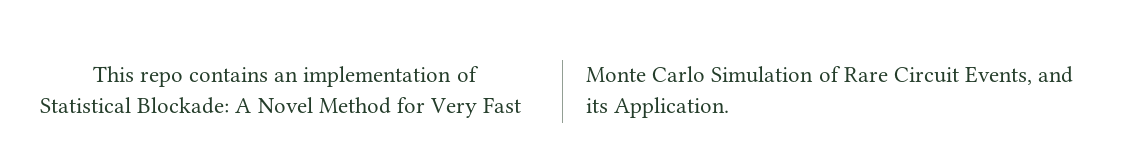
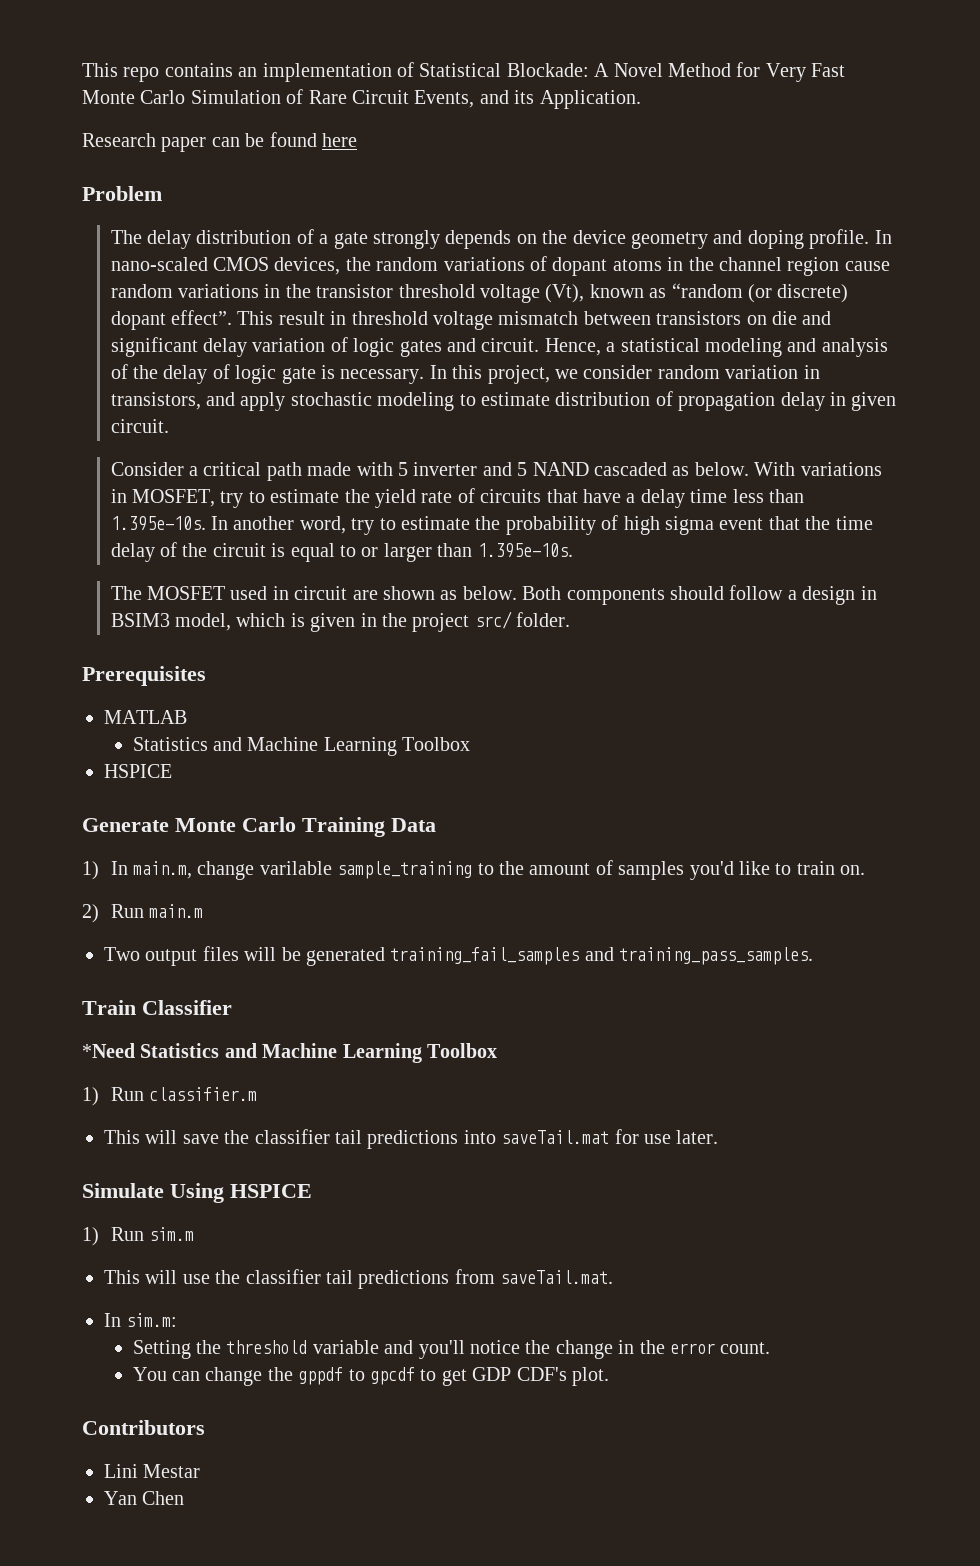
+ Research paper can be found here
+ Problem
+ The delay distribution of a gate strongly depends on the device geometry and doping profile. In nano-scaled CMOS devices, the random variations of dopant atoms in the channel region cause random variations in the transistor threshold voltage (Vt), known as “random (or discrete) dopant effect”. This result in threshold voltage mismatch between transistors on die and significant delay variation of logic gates and circuit. Hence, a statistical modeling and analysis of the delay of logic gate is necessary. In this project, we consider random variation in transistors, and apply stochastic modeling to estimate distribution of propagation delay in given circuit.
+ Consider a critical path made with 5 inverter and 5 NAND cascaded as below. With variations in MOSFET, try to estimate the yield rate of circuits that have a delay time less than 1.395e-10s. In another word, try to estimate the probability of high sigma event that the time delay of the circuit is equal to or larger than 1.395e-10s.
+ The MOSFET used in circuit are shown as below. Both components should follow a design in BSIM3 model, which is given in the project src/ folder.
+ Prerequisites
+ MATLAB
+ Statistics and Machine Learning Toolbox
+ HSPICE
+ Generate Monte Carlo Training Data
+ 1) In main.m, change varilable sample_training to the amount of samples you'd like to train on.
+ 2) Run main.m
+ Two output files will be generated training_fail_samples and training_pass_samples.
+ Train Classifier
+ *Need Statistics and Machine Learning Toolbox
+ 1) Run classifier.m
+ This will save the classifier tail predictions into saveTail.mat for use later.
+ Simulate Using HSPICE
+ 1) Run sim.m
+ This will use the classifier tail predictions from saveTail.mat.
+ In sim.m:
+ Setting the threshold variable and you'll notice the change in the error count.
+ You can change the gppdf to gpcdf to get GDP CDF's plot.
+ Contributors
+ Lini Mestar
+ Yan Chen

